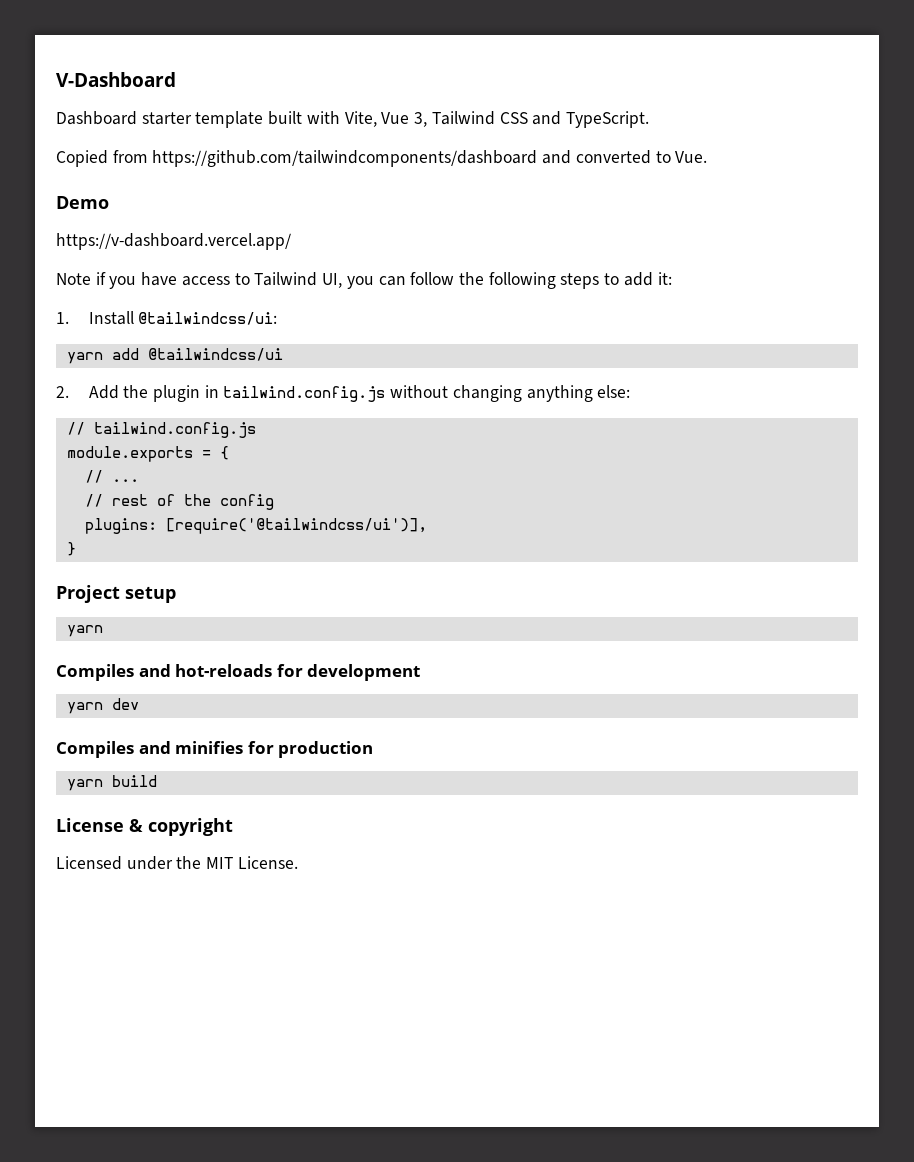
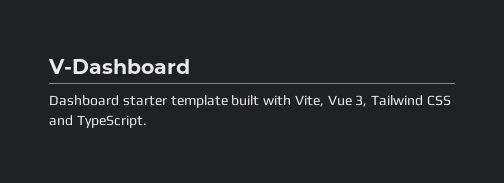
- Copied from https://github.com/tailwindcomponents/dashboard and converted to Vue.
- Demo
- https://v-dashboard.vercel.app/
- Note if you have access to Tailwind UI, you can follow the following steps to add it:
- 1. Install @tailwindcss/ui:
- yarn add @tailwindcss/ui
- 2. Add the plugin in tailwind.config.js without changing anything else:
- // tailwind.config.js
- module.exports = {
- // ...
- // rest of the config
- plugins: [require('@tailwindcss/ui')],
- }
- Project setup
- yarn
- Compiles and hot-reloads for development
- yarn dev
- Compiles and minifies for production
- yarn build
- License & copyright
- Licensed under the MIT License.

